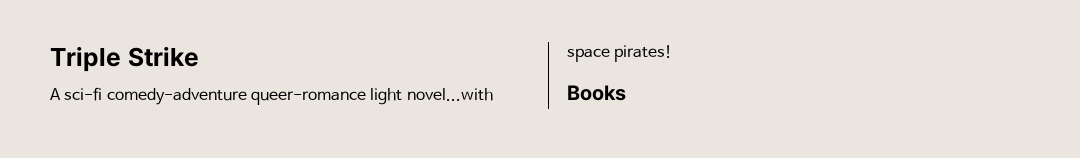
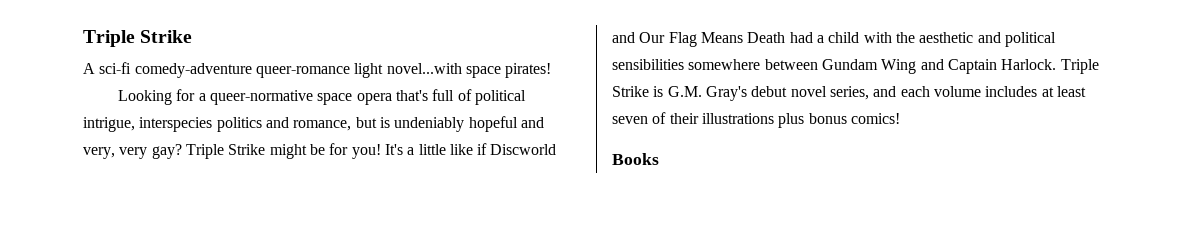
+ Looking for a queer-normative space opera that's full of political intrigue, interspecies politics and romance, but is undeniably hopeful and very, very gay? Triple Strike might be for you! It's a little like if Discworld and Our Flag Means Death had a child with the aesthetic and political sensibilities somewhere between Gundam Wing and Captain Harlock. Triple Strike is G.M. Gray's debut novel series, and each volume includes at least seven of their illustrations plus bonus comics!

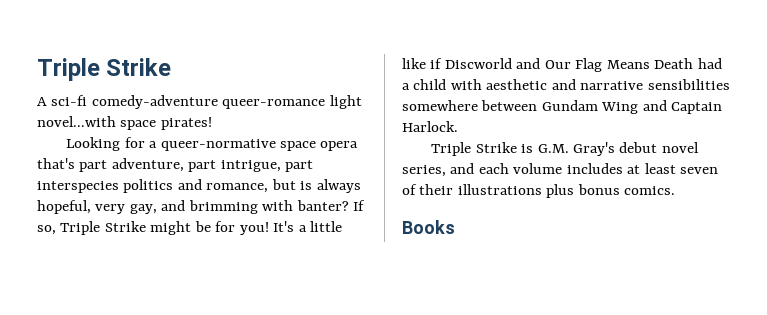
- Looking for a queer-normative space opera that's full of political intrigue, interspecies politics and romance, but is undeniably hopeful and very, very gay? Triple Strike might be for you!
+ Looking for a queer-normative space opera that's part adventure, part intrigue, part interspecies politics and romance, but is always hopeful, very gay, and brimming with banter? If so, Triple Strike might be for you!
- It's a little like if Discworld and Our Flag Means Death had a child with the aesthetic and political sensibilities somewhere between Gundam Wing and Captain Harlock. Triple Strike is G.M. Gray's debut novel series, and each volume includes at least seven of their illustrations plus bonus comics!
+ It's a little like if Discworld and Our Flag Means Death had a child with aesthetic and narrative sensibilities somewhere between Gundam Wing and Captain Harlock.
+ Triple Strike is G.M. Gray's debut novel series, and each volume includes at least seven of their illustrations plus bonus comics.

